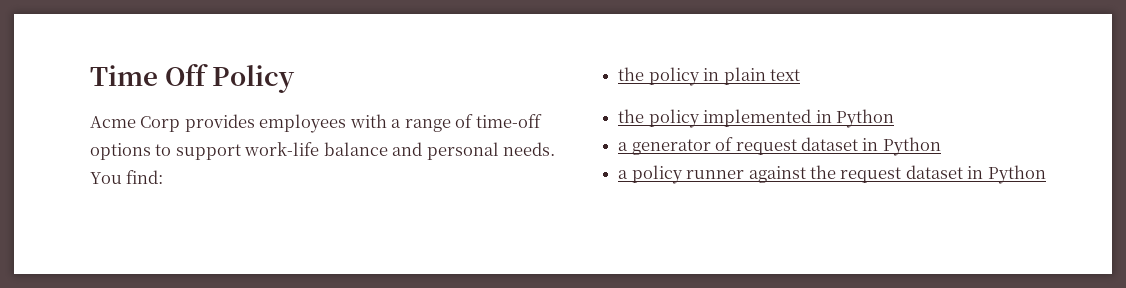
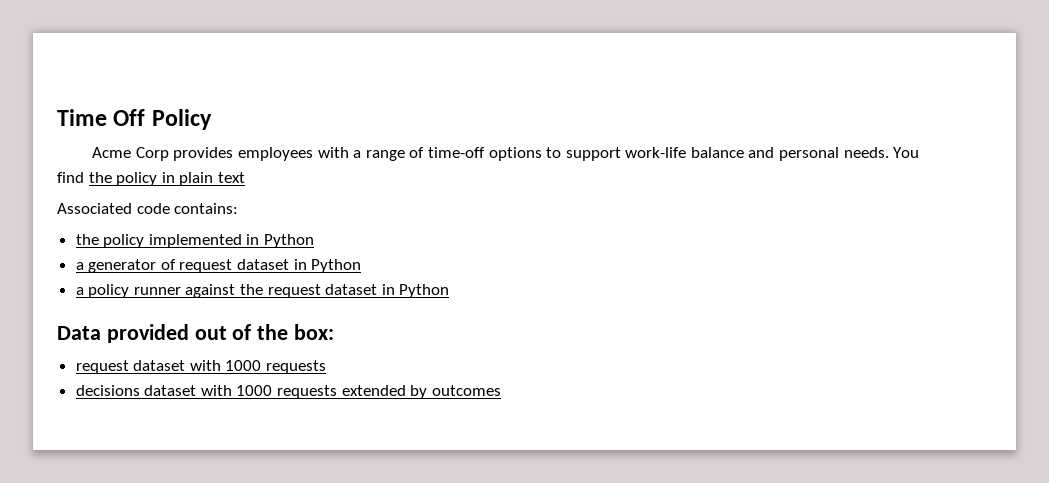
- You find:
- the policy in plain text
+ You find the policy in plain text
+ Associated code contains:
+ Data provided out of the box:
+ request dataset with 1000 requests
+ decisions dataset with 1000 requests extended by outcomes

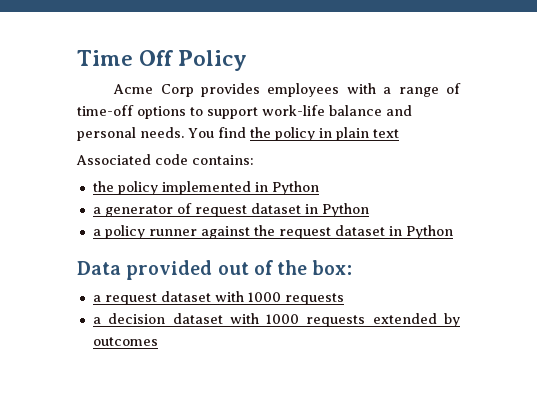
- request dataset with 1000 requests
+ a request dataset with 1000 requests
- decisions dataset with 1000 requests extended by outcomes
+ a decision dataset with 1000 requests extended by outcomes

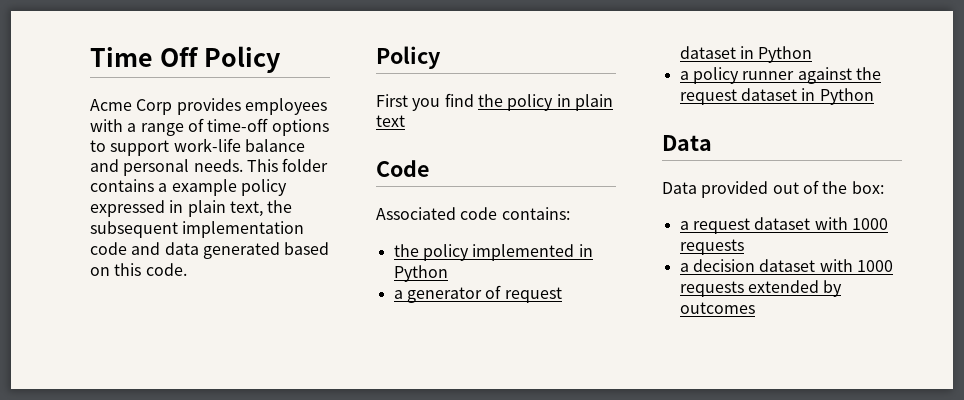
- You find the policy in plain text
+ This folder contains a example policy expressed in plain text, the subsequent implementation code and data generated based on this code.
+ Policy
+ First you find the policy in plain text
+ Code
  a policy runner against the request dataset in Python
+ Data

